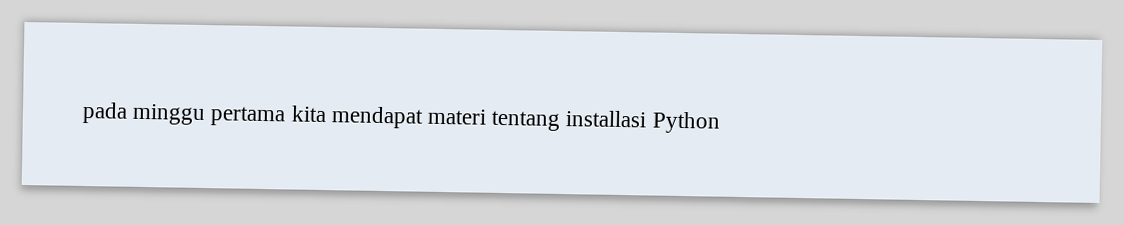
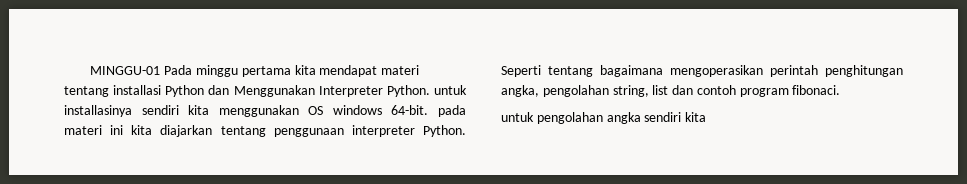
- pada minggu pertama kita mendapat materi tentang installasi Python
+ MINGGU-01 Pada minggu pertama kita mendapat materi tentang installasi Python dan Menggunakan Interpreter Python. untuk installasinya sendiri kita menggunakan OS windows 64-bit. pada materi ini kita diajarkan tentang penggunaan interpreter Python. Seperti tentang bagaimana mengoperasikan perintah penghitungan angka, pengolahan string, list dan contoh program fibonaci.
+ untuk pengolahan angka sendiri kita

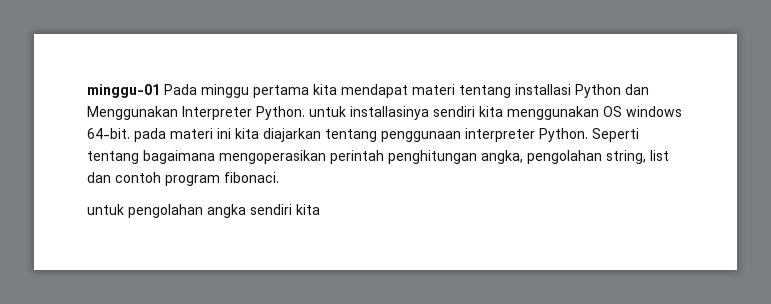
- MINGGU-01 Pada minggu pertama kita mendapat materi tentang installasi Python dan Menggunakan Interpreter Python. untuk installasinya sendiri kita menggunakan OS windows 64-bit. pada materi ini kita diajarkan tentang penggunaan interpreter Python.
+ minggu-01 Pada minggu pertama kita mendapat materi tentang installasi Python dan Menggunakan Interpreter Python. untuk installasinya sendiri kita menggunakan OS windows 64-bit. pada materi ini kita diajarkan tentang penggunaan interpreter Python.

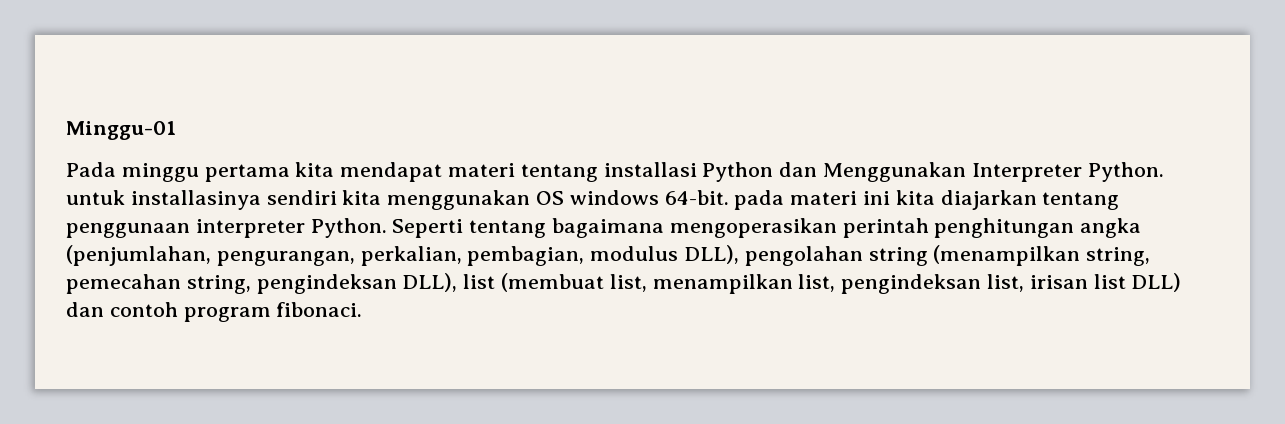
- minggu-01 Pada minggu pertama kita mendapat materi tentang installasi Python dan Menggunakan Interpreter Python. untuk installasinya sendiri kita menggunakan OS windows 64-bit. pada materi ini kita diajarkan tentang penggunaan interpreter Python.
+ Minggu-01
+ Pada minggu pertama kita mendapat materi tentang installasi Python dan Menggunakan Interpreter Python. untuk installasinya sendiri kita menggunakan OS windows 64-bit. pada materi ini kita diajarkan tentang penggunaan interpreter Python.
- Seperti tentang bagaimana mengoperasikan perintah penghitungan angka, pengolahan string, list dan contoh program fibonaci.
+ Seperti tentang bagaimana mengoperasikan perintah penghitungan angka (penjumlahan, pengurangan, perkalian, pembagian, modulus DLL), pengolahan string (menampilkan string, pemecahan string, pengindeksan DLL), list (membuat list, menampilkan list, pengindeksan list, irisan list DLL) dan contoh program fibonaci.
- untuk pengolahan angka sendiri kita

